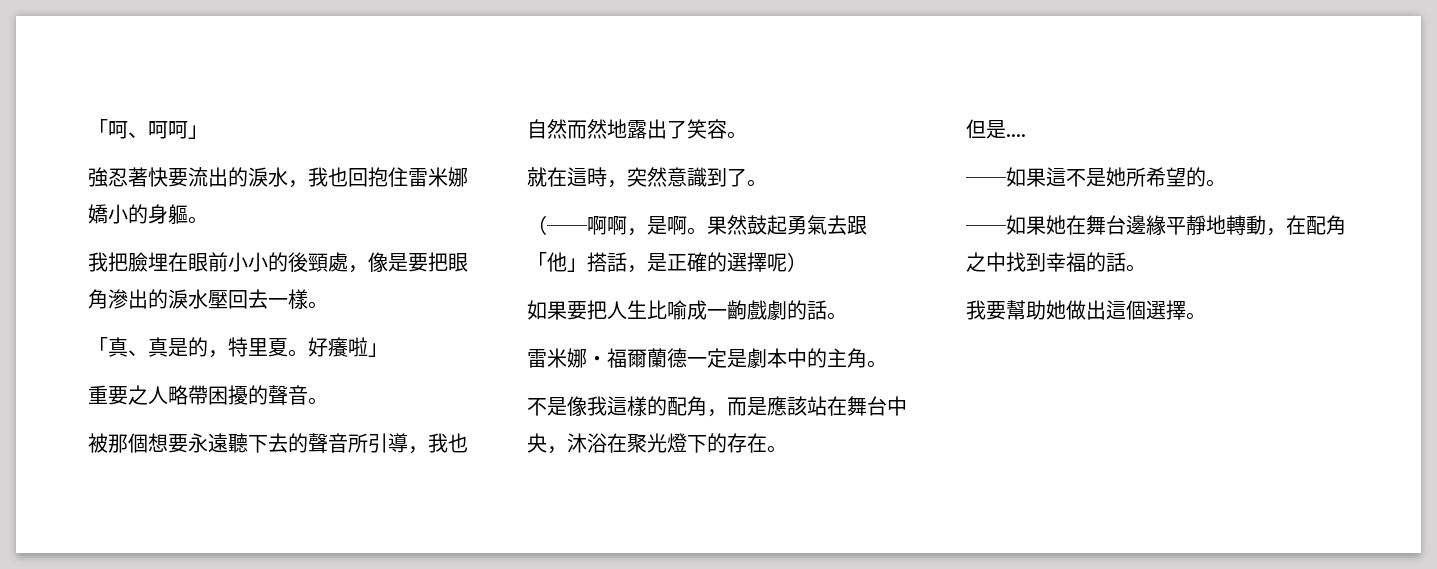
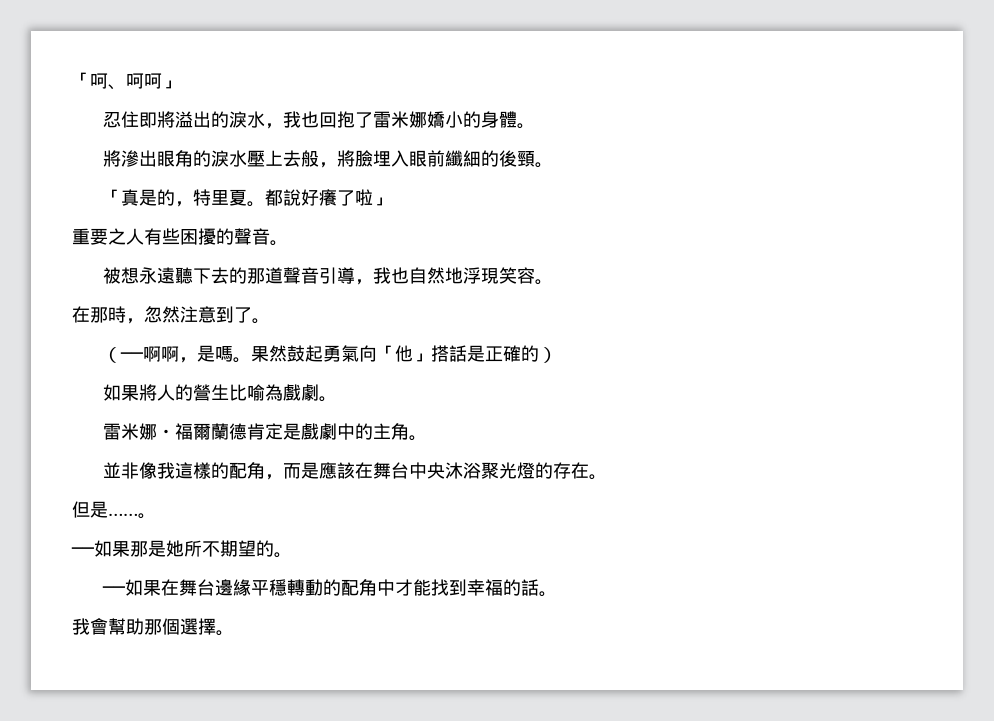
- 強忍著快要流出的淚水，我也回抱住雷米娜嬌小的身軀。
- 我把臉埋在眼前小小的後頸處，像是要把眼角滲出的淚水壓回去一樣。
+ 忍住即將溢出的淚水，我也回抱了雷米娜嬌小的身體。
+ 將滲出眼角的淚水壓上去般，將臉埋入眼前纖細的後頸。
- 「真、真是的，特里夏。
+ 「真是的，特里夏。
- 好癢啦」
+ 都說好癢了啦」
- 重要之人略帶困擾的聲音。
+ 重要之人有些困擾的聲音。
- 被那個想要永遠聽下去的聲音所引導，我也自然而然地露出了笑容。
+ 被想永遠聽下去的那道聲音引導，我也自然地浮現笑容。
- 就在這時，突然意識到了。
+ 在那時，忽然注意到了。
- （──啊啊，是啊。
+ （──啊啊，是嗎。
- 果然鼓起勇氣去跟「他」搭話，是正確的選擇呢）
+ 果然鼓起勇氣向「他」搭話是正確的）
- 如果要把人生比喻成一齣戲劇的話。
+ 如果將人的營生比喻為戲劇。
- 雷米娜・福爾蘭德一定是劇本中的主角。
+ 雷米娜・福爾蘭德肯定是戲劇中的主角。
- 不是像我這樣的配角，而是應該站在舞台中央，沐浴在聚光燈下的存在。
+ 並非像我這樣的配角，而是應該在舞台中央沐浴聚光燈的存在。
- 但是....
- ──如果這不是她所希望的。
+ 但是……。
+ ──如果那是她所不期望的。
- ──如果她在舞台邊緣平靜地轉動，在配角之中找到幸福的話。
+ ──如果在舞台邊緣平穩轉動的配角中才能找到幸福的話。
- 我要幫助她做出這個選擇。
+ 我會幫助那個選擇。

